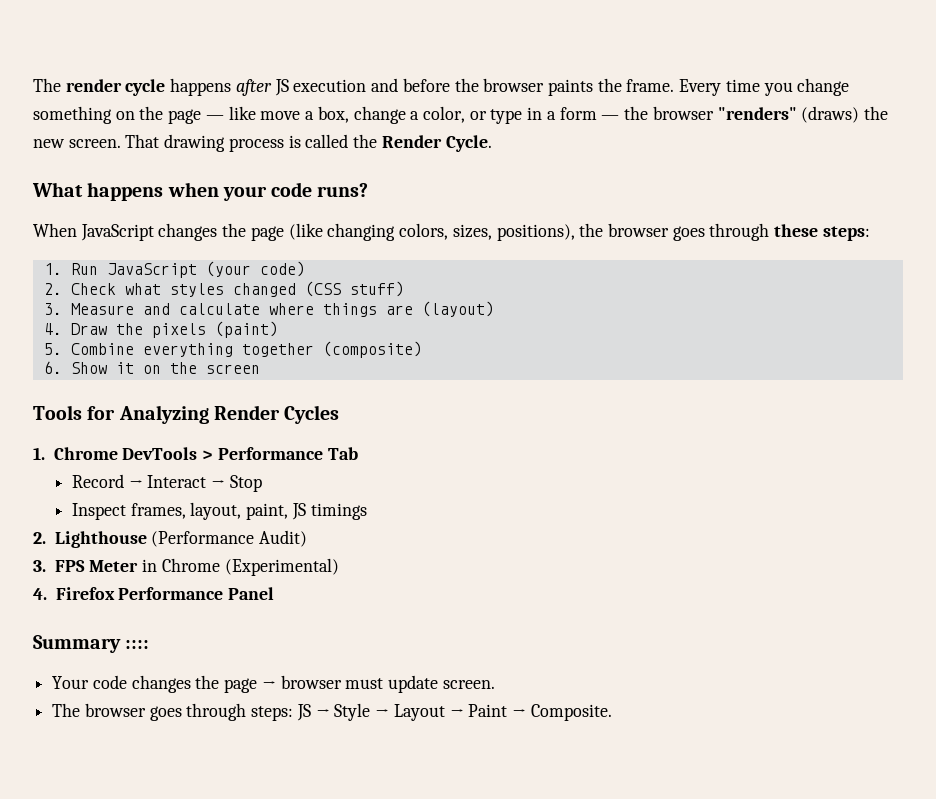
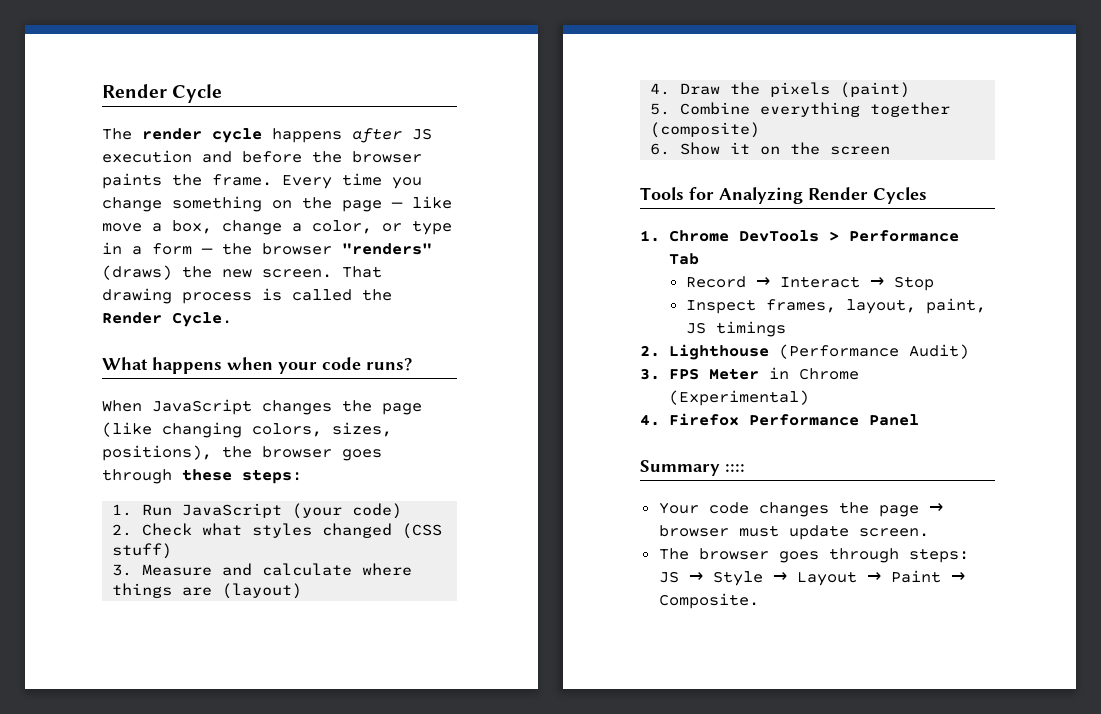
+ Render Cycle

